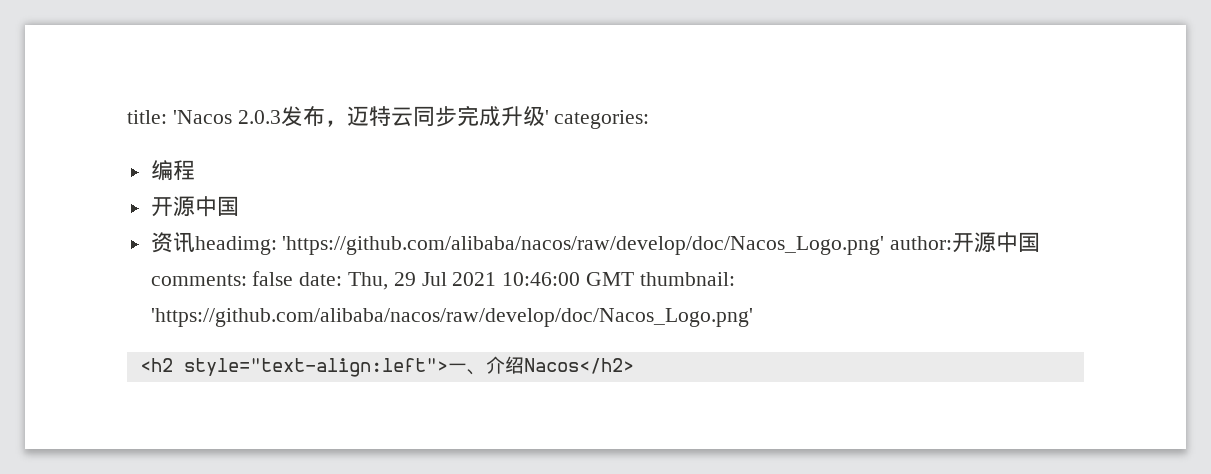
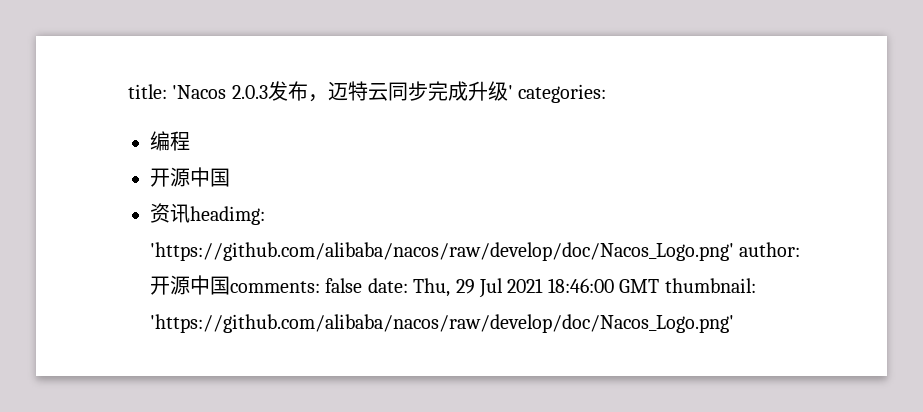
- 资讯headimg: 'https://github.com/alibaba/nacos/raw/develop/doc/Nacos_Logo.png' author:开源中国comments: false date: Thu, 29 Jul 2021 10:46:00 GMT thumbnail: 'https://github.com/alibaba/nacos/raw/develop/doc/Nacos_Logo.png'
+ 资讯headimg: 'https://github.com/alibaba/nacos/raw/develop/doc/Nacos_Logo.png' author:开源中国comments: false date: Thu, 29 Jul 2021 18:46:00 GMT thumbnail: 'https://github.com/alibaba/nacos/raw/develop/doc/Nacos_Logo.png'
- <h2 style="text-align:left">一、介绍Nacos</h2>

